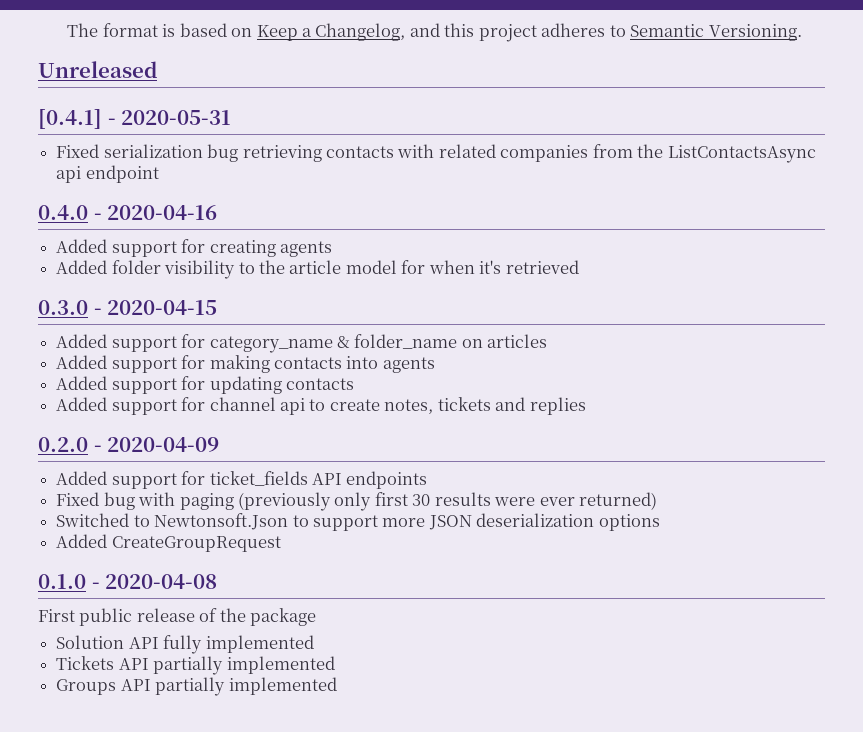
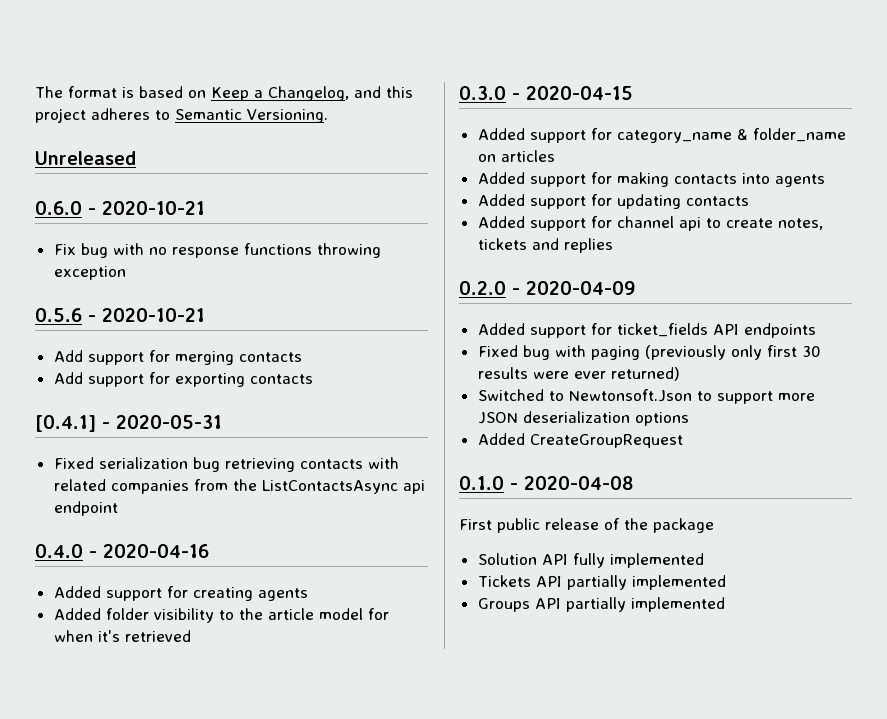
+ 0.6.0 - 2020-10-21
+ Fix bug with no response functions throwing exception
+ 0.5.6 - 2020-10-21
+ Add support for merging contacts
+ Add support for exporting contacts

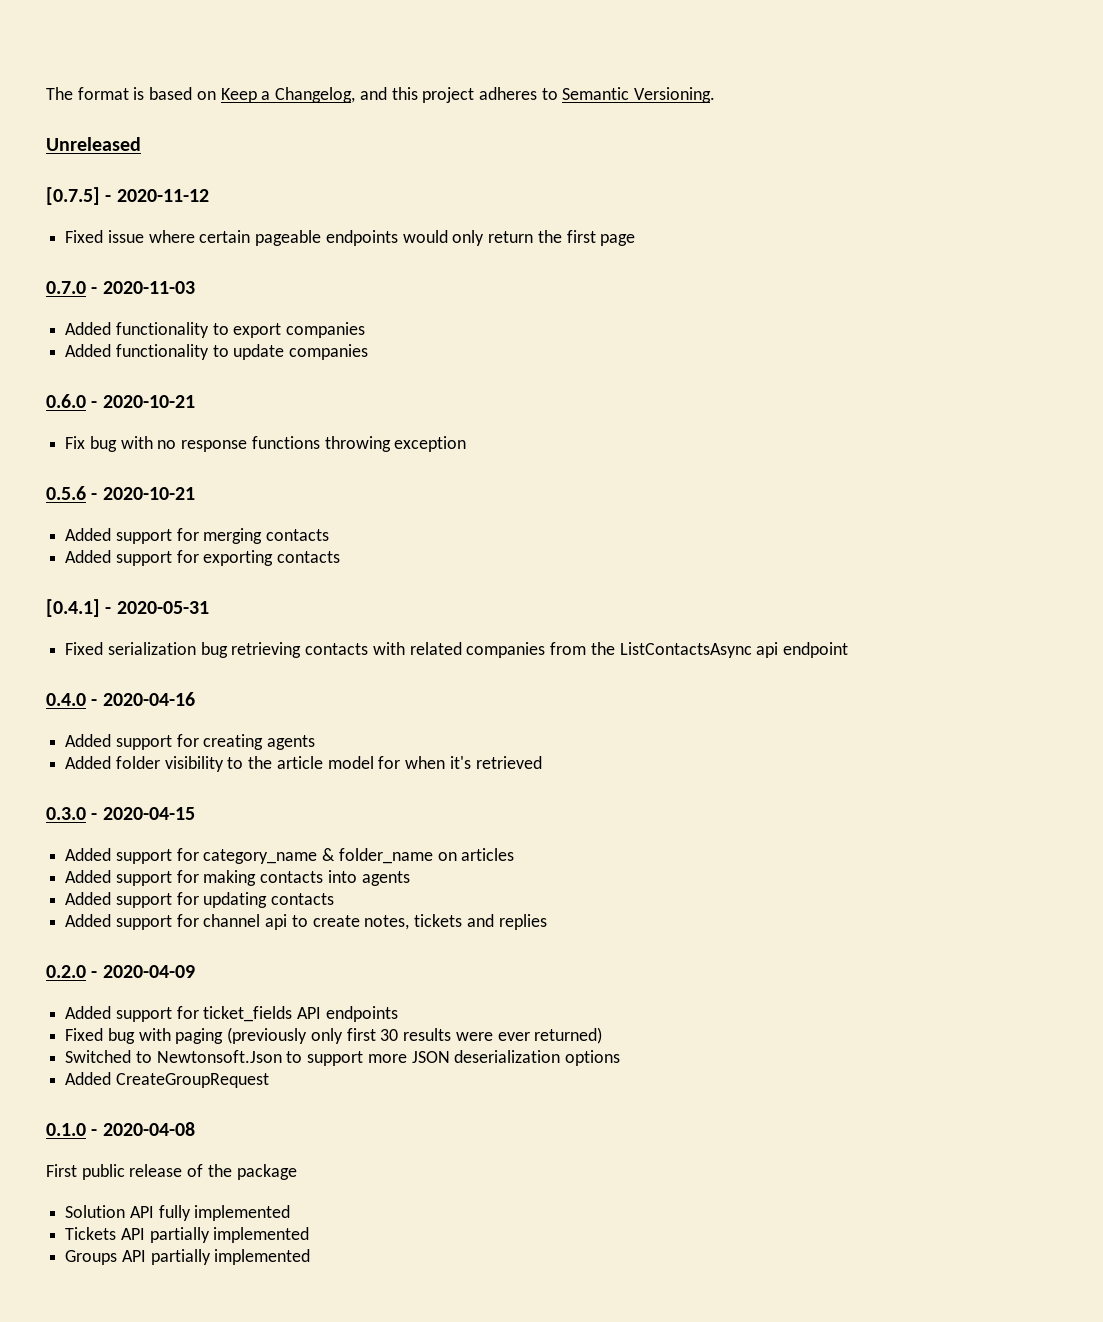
+ [0.7.5] - 2020-11-12
+ Fixed issue where certain pageable endpoints would only return the first page
+ 0.7.0 - 2020-11-03
+ Added functionality to export companies
+ Added functionality to update companies
- Add support for merging contacts
+ Added support for merging contacts
- Add support for exporting contacts
+ Added support for exporting contacts

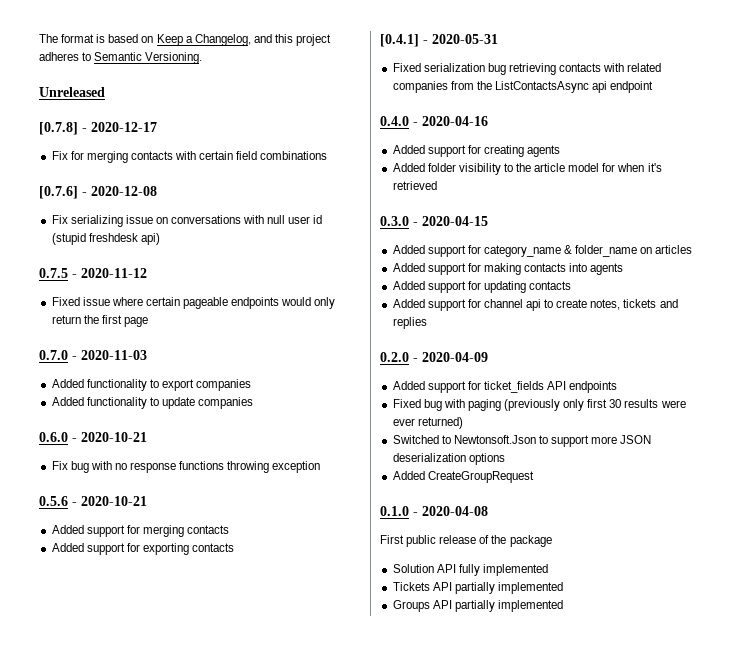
- [0.7.5] - 2020-11-12
+ [0.7.8] - 2020-12-17
+ Fix for merging contacts with certain field combinations
+ [0.7.6] - 2020-12-08
+ Fix serializing issue on conversations with null user id (stupid freshdesk api)
+ 0.7.5 - 2020-11-12

